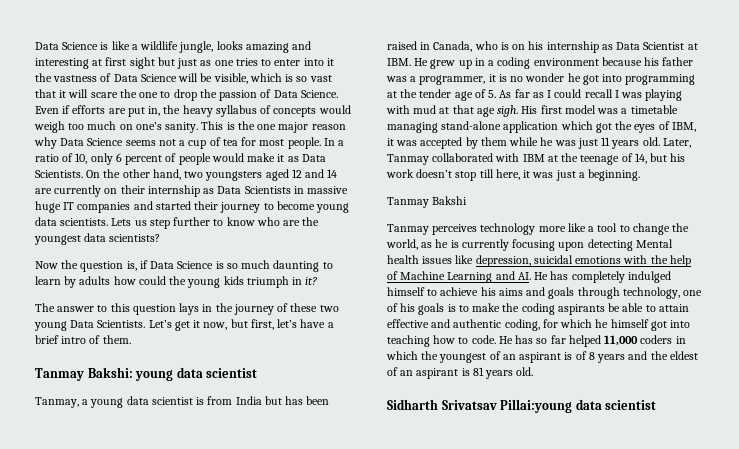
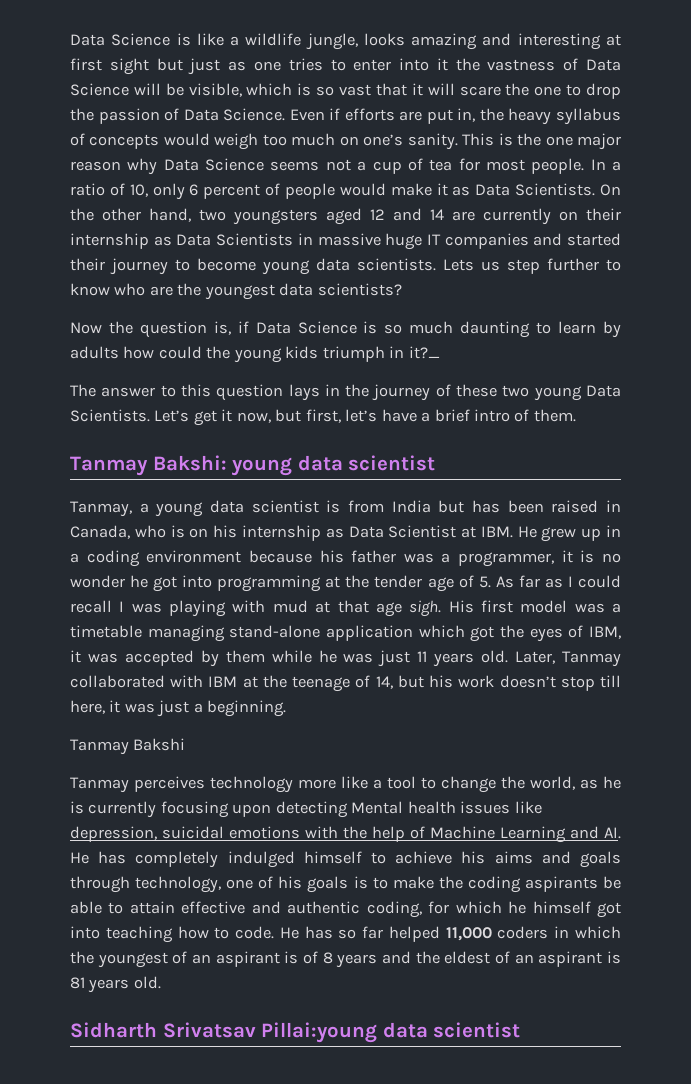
- Now the question is, if Data Science is so much daunting to learn by adults how could the young kids triumph in it?
+ Now the question is, if Data Science is so much daunting to learn by adults how could the young kids triumph in it?_

